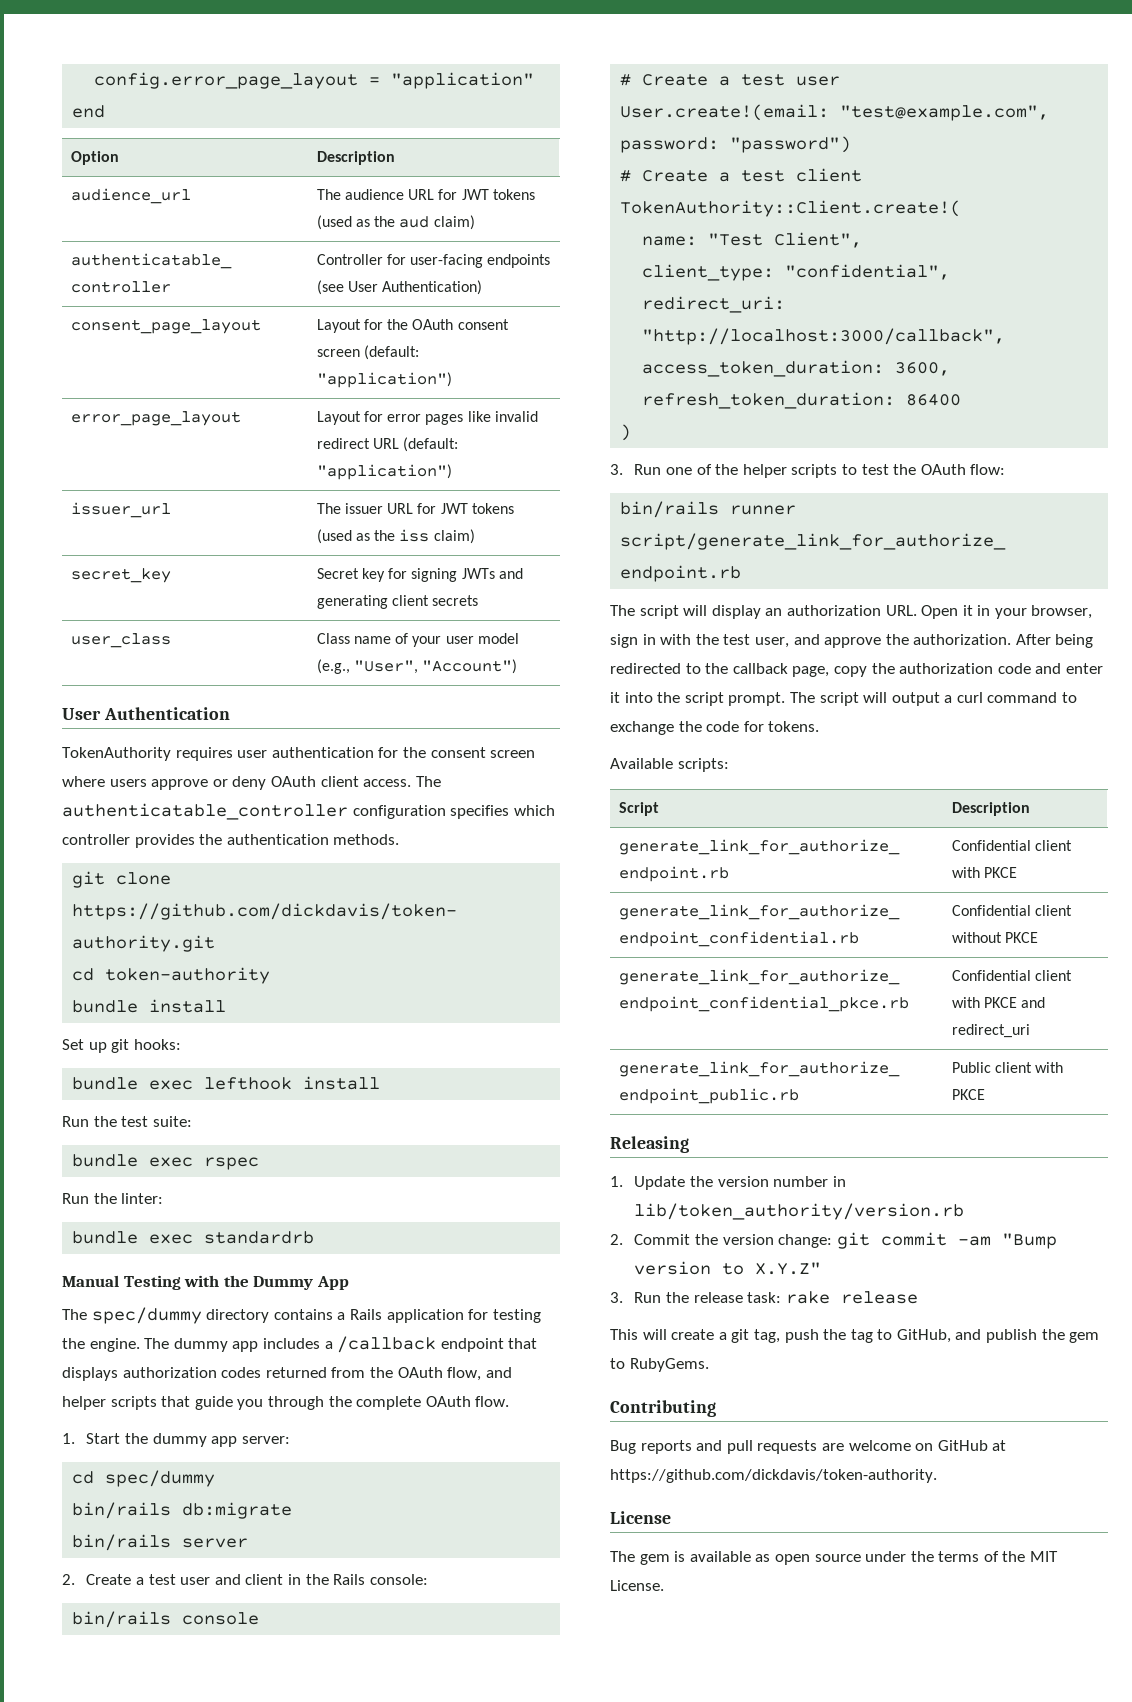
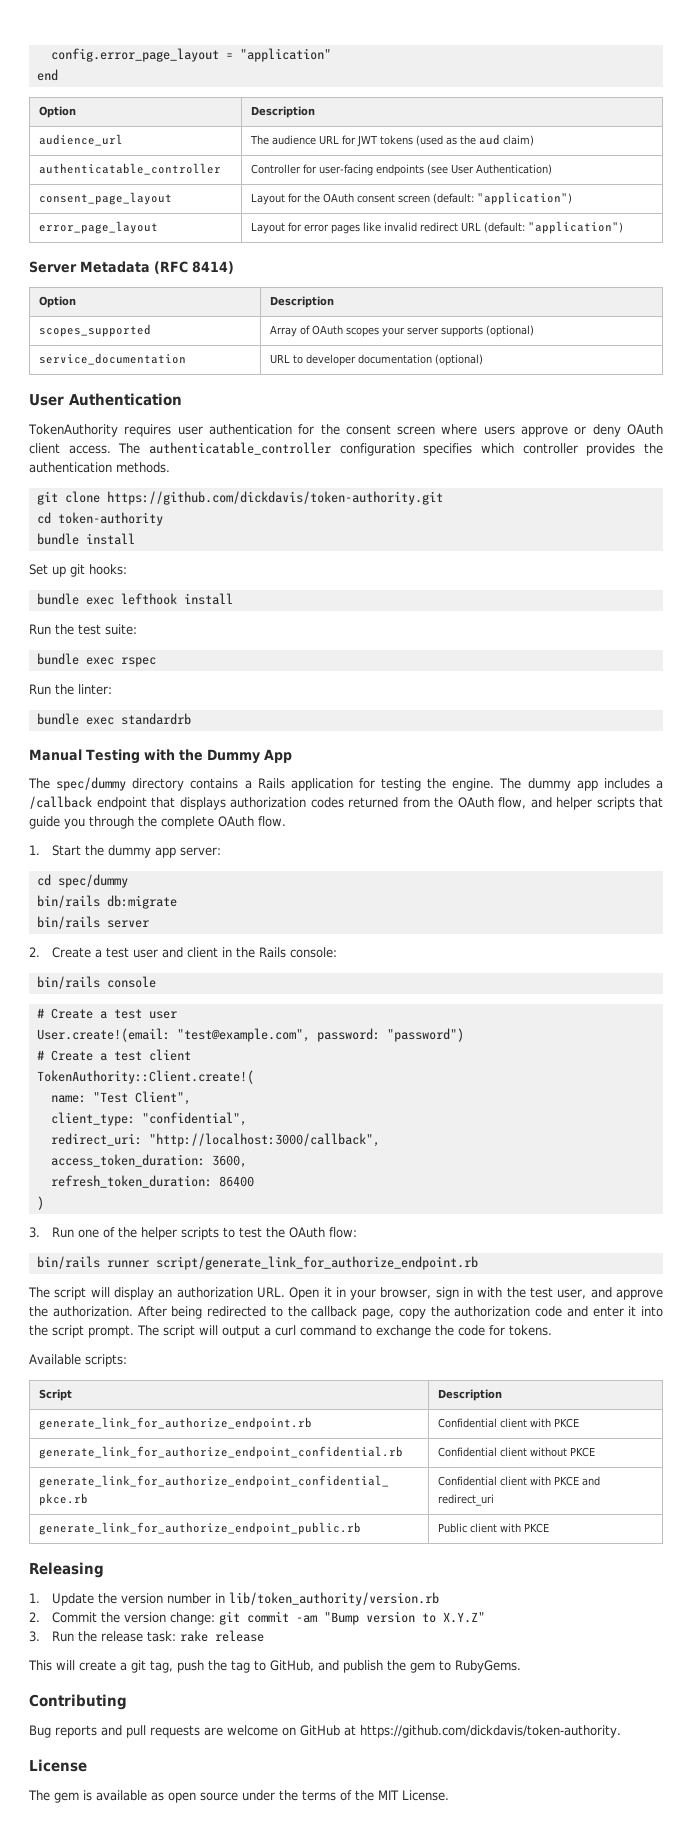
- issuer_url | The issuer URL for JWT tokens (used as the iss claim)
- secret_key | Secret key for signing JWTs and generating client secrets
- user_class | Class name of your user model (e.g., "User", "Account")
+ Server Metadata (RFC 8414)
+ Option | Description
+ scopes_supported | Array of OAuth scopes your server supports (optional)
+ service_documentation | URL to developer documentation (optional)

